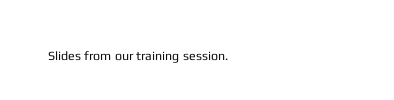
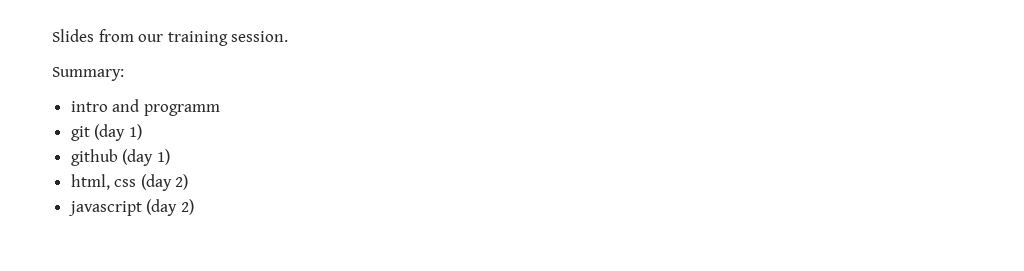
+ Summary:
+ intro and programm
+ git (day 1)
+ github (day 1)
+ html, css (day 2)
+ javascript (day 2)

